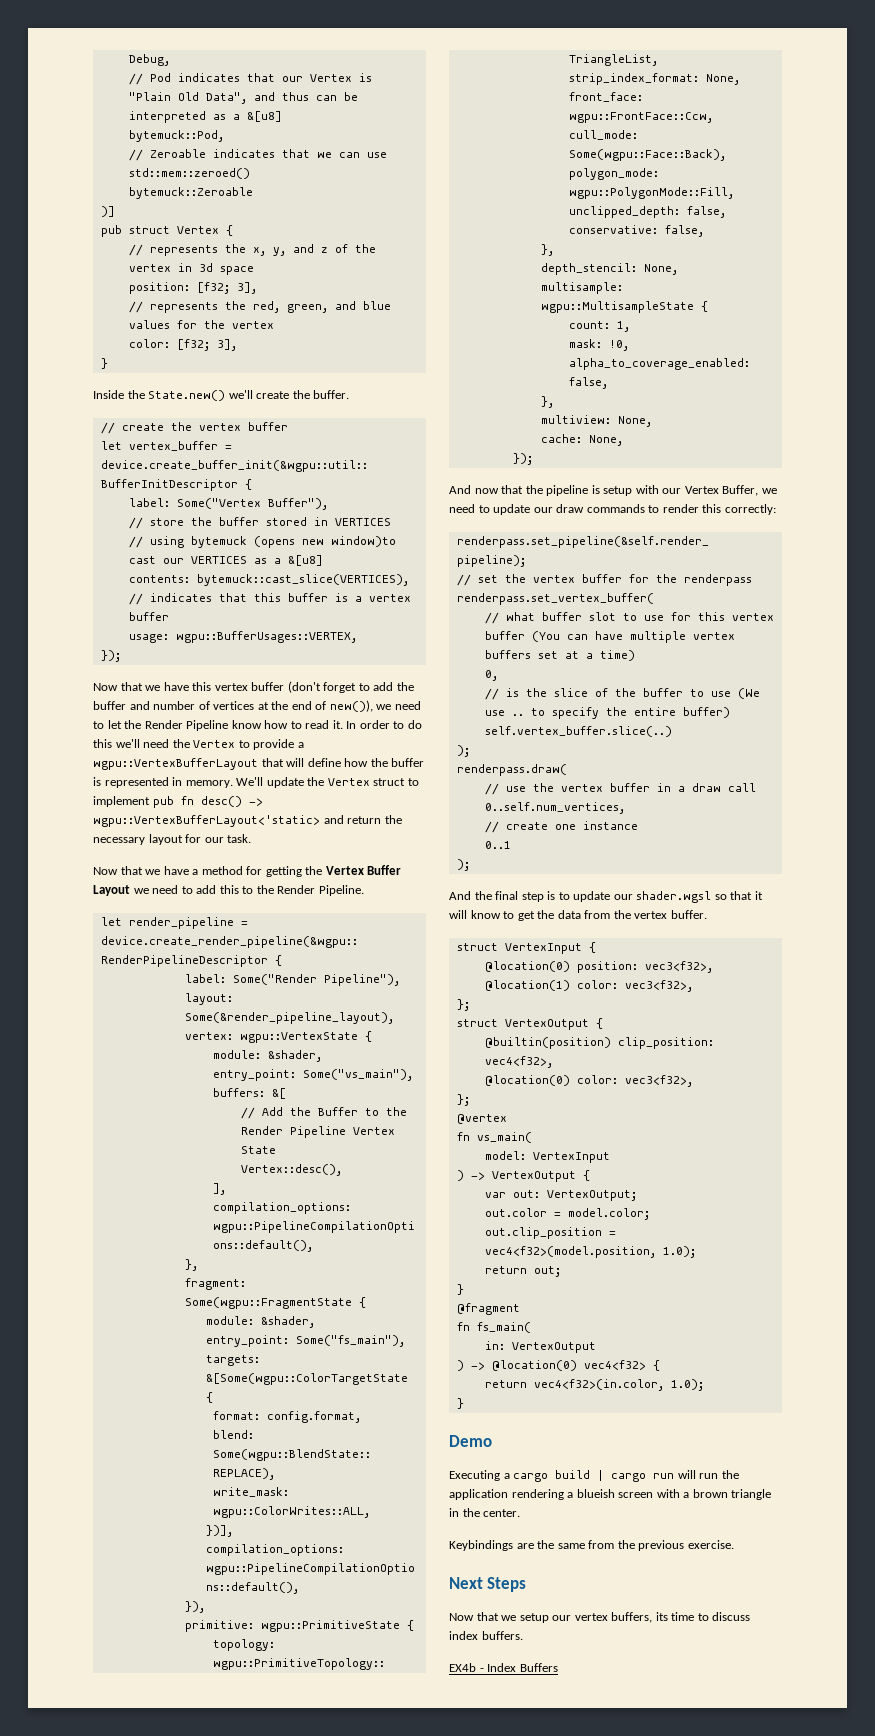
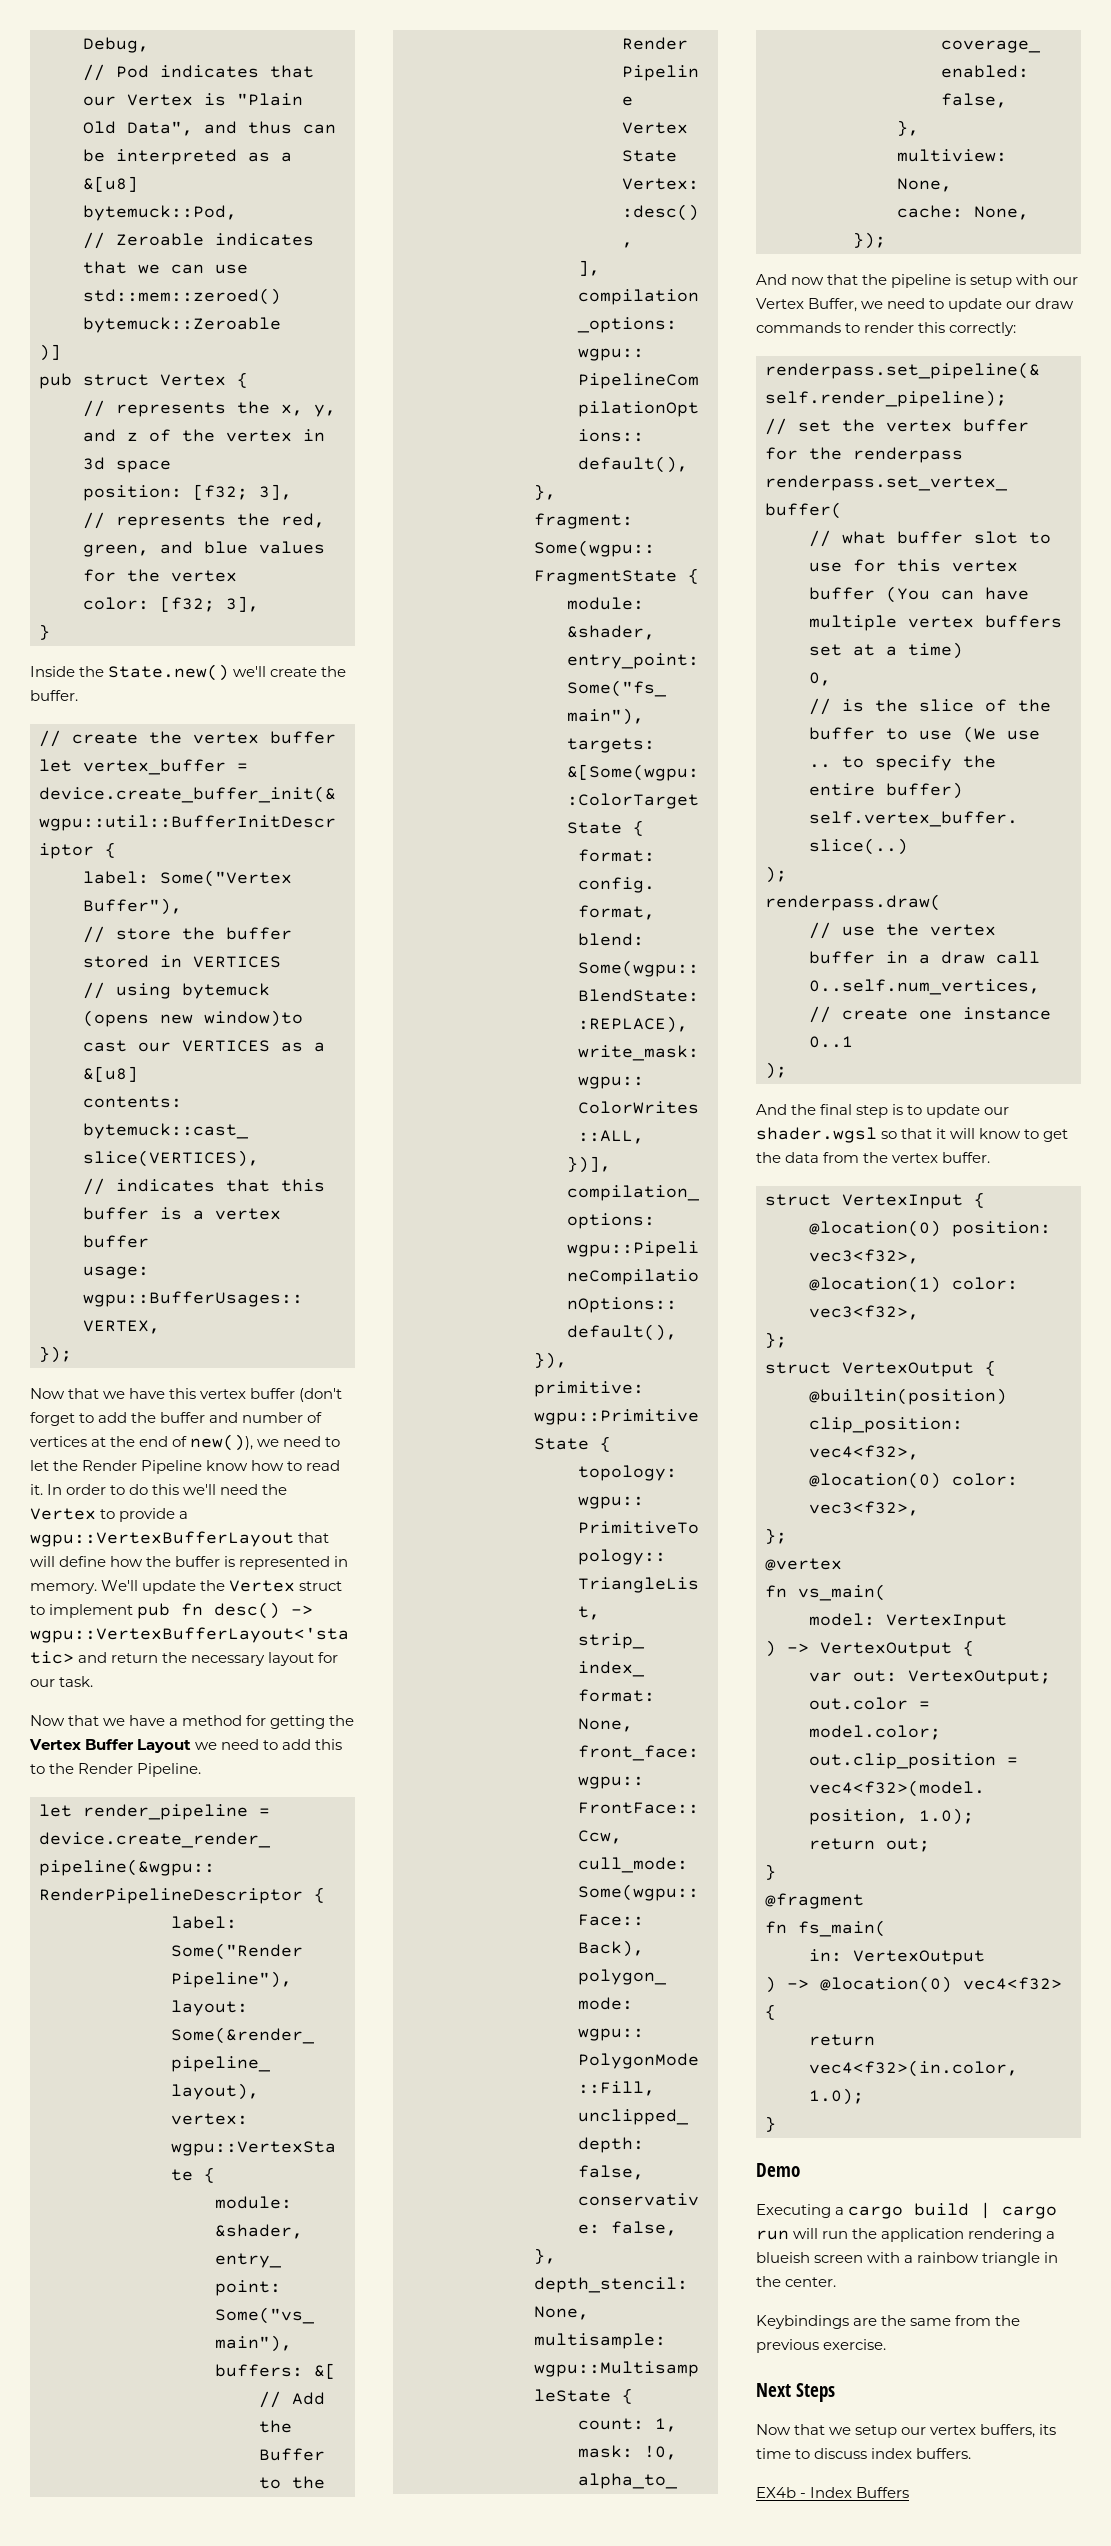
- Executing a cargo build | cargo run will run the application rendering a blueish screen with a brown triangle in the center.
+ Executing a cargo build | cargo run will run the application rendering a blueish screen with a rainbow triangle in the center.

